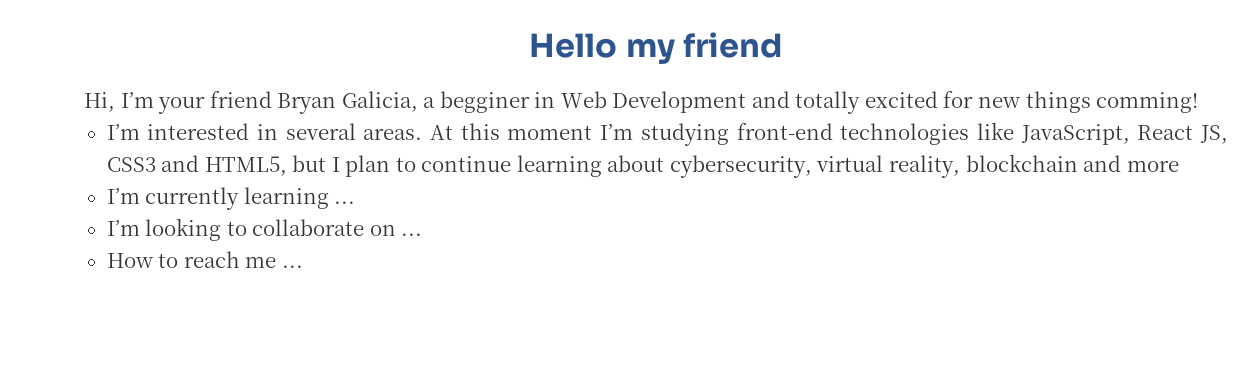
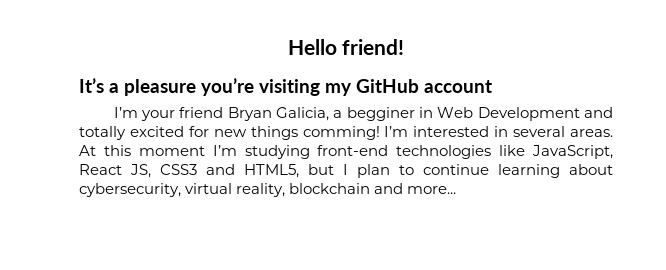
- Hello my friend
- Hi, I’m your friend Bryan Galicia, a begginer in Web Development and totally excited for new things comming!
- I’m interested in several areas.
+ Hello friend!
+ It’s a pleasure you’re visiting my GitHub account
+ I’m your friend Bryan Galicia, a begginer in Web Development and totally excited for new things comming! I’m interested in several areas.
- At this moment I’m studying front-end technologies like JavaScript, React JS, CSS3 and HTML5, but I plan to continue learning about cybersecurity, virtual reality, blockchain and more
- I’m currently learning ...
- I’m looking to collaborate on ...
- How to reach me ...
+ At this moment I’m studying front-end technologies like JavaScript, React JS, CSS3 and HTML5, but I plan to continue learning about cybersecurity, virtual reality, blockchain and more...

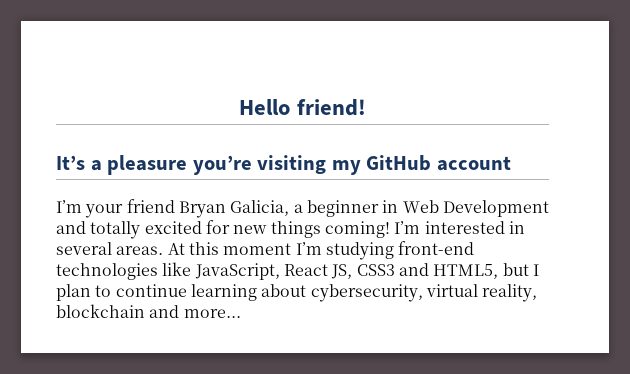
- I’m your friend Bryan Galicia, a begginer in Web Development and totally excited for new things comming!
+ I’m your friend Bryan Galicia, a beginner in Web Development and totally excited for new things coming!

